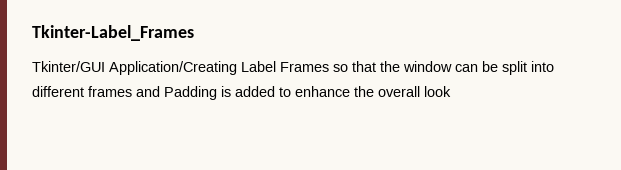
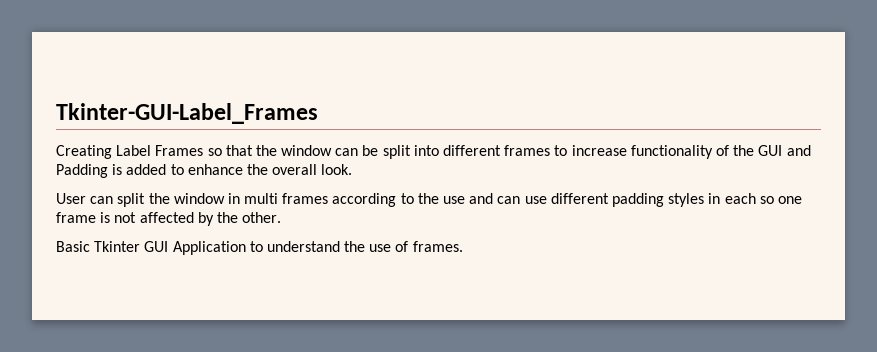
- Tkinter-Label_Frames
- Tkinter/GUI Application/Creating Label Frames so that the window can be split into different frames and Padding is added to enhance the overall look
+ Tkinter-GUI-Label_Frames
+ Creating Label Frames so that the window can be split into different frames to increase functionality of the GUI and Padding is added to enhance the overall look.
+ User can split the window in multi frames according to the use and can use different padding styles in each so one frame is not affected by the other.
+ Basic Tkinter GUI Application to understand the use of frames.

